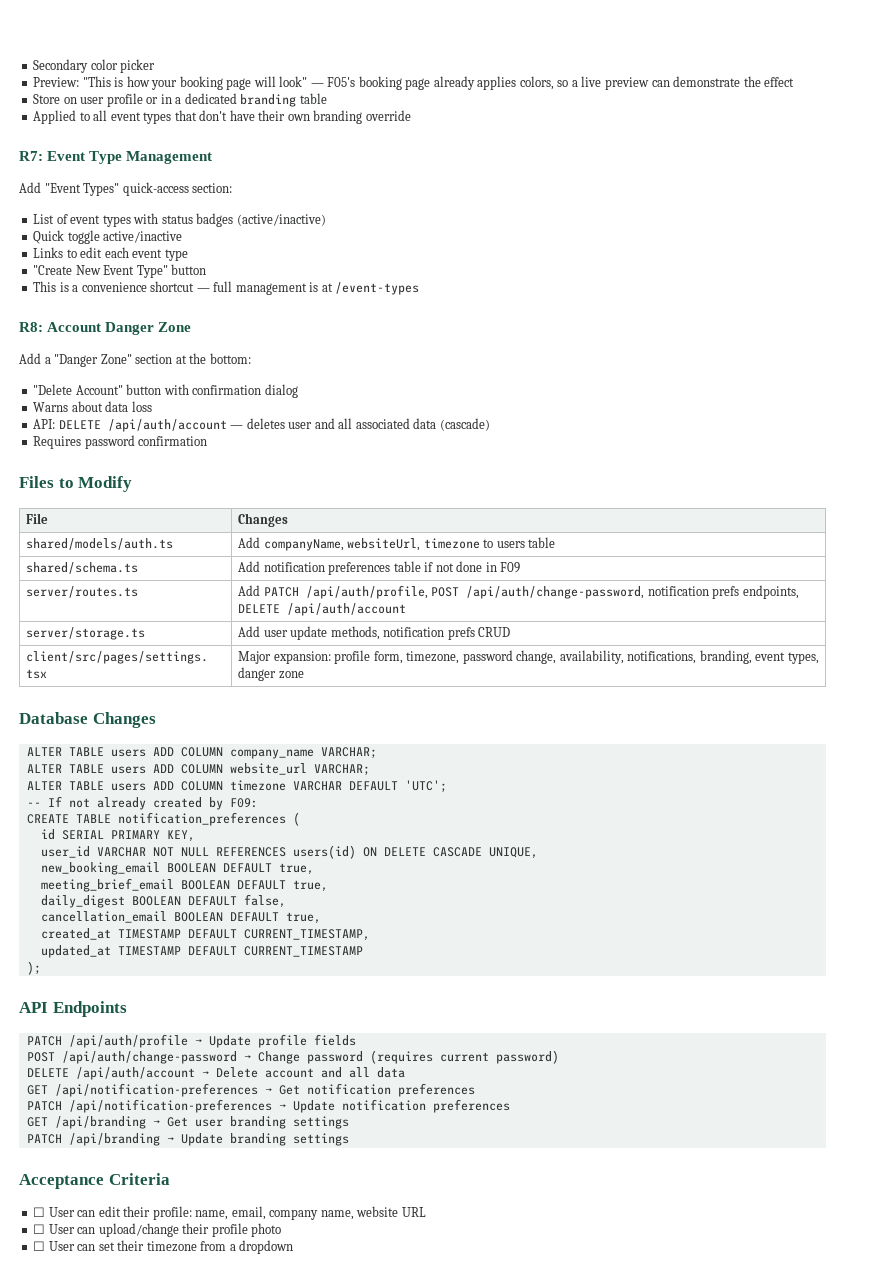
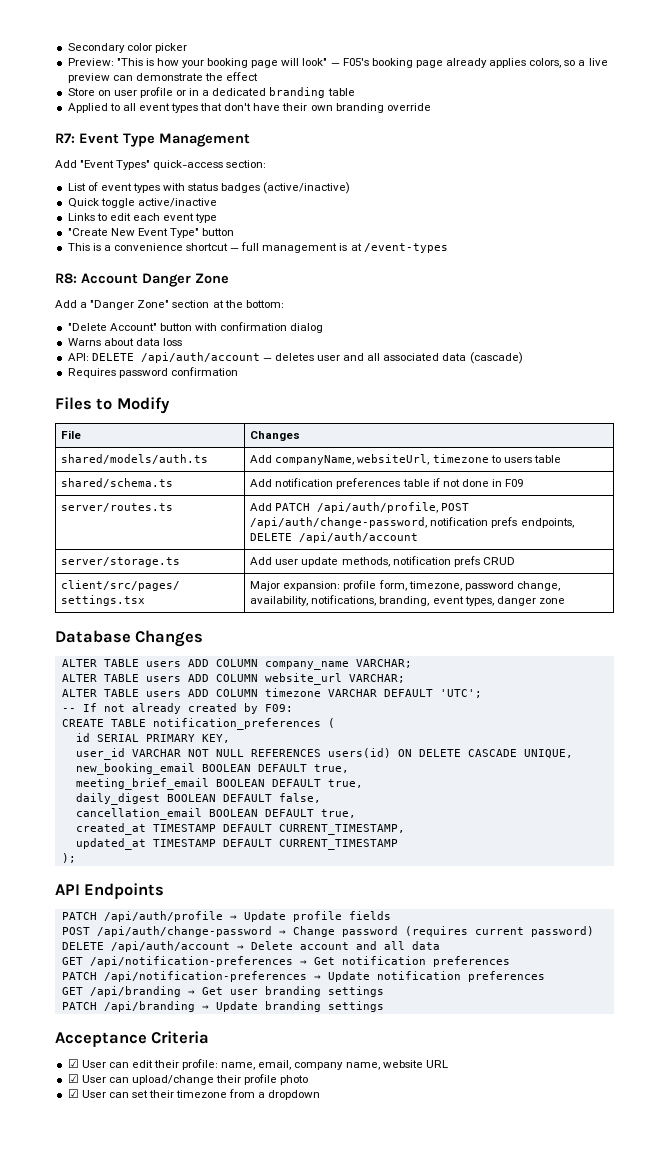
- ☐ User can edit their profile: name, email, company name, website URL
+ ☑ User can edit their profile: name, email, company name, website URL
- ☐ User can upload/change their profile photo
+ ☑ User can upload/change their profile photo
- ☐ User can set their timezone from a dropdown
+ ☑ User can set their timezone from a dropdown

